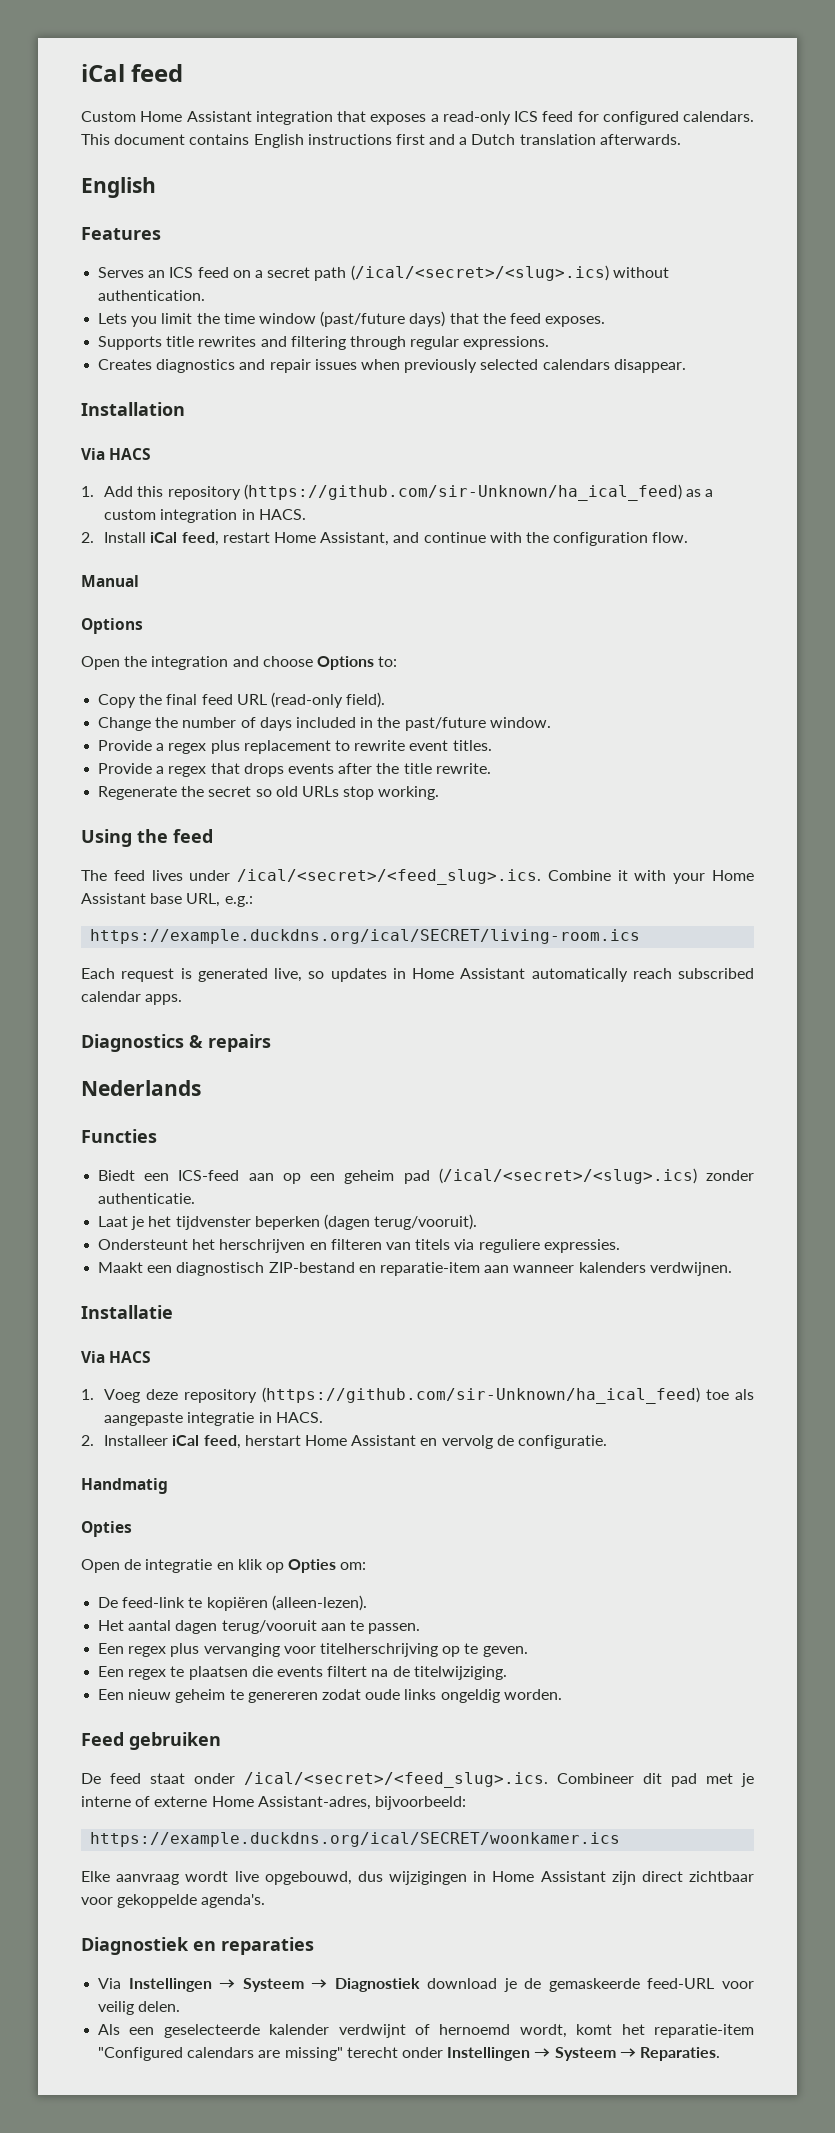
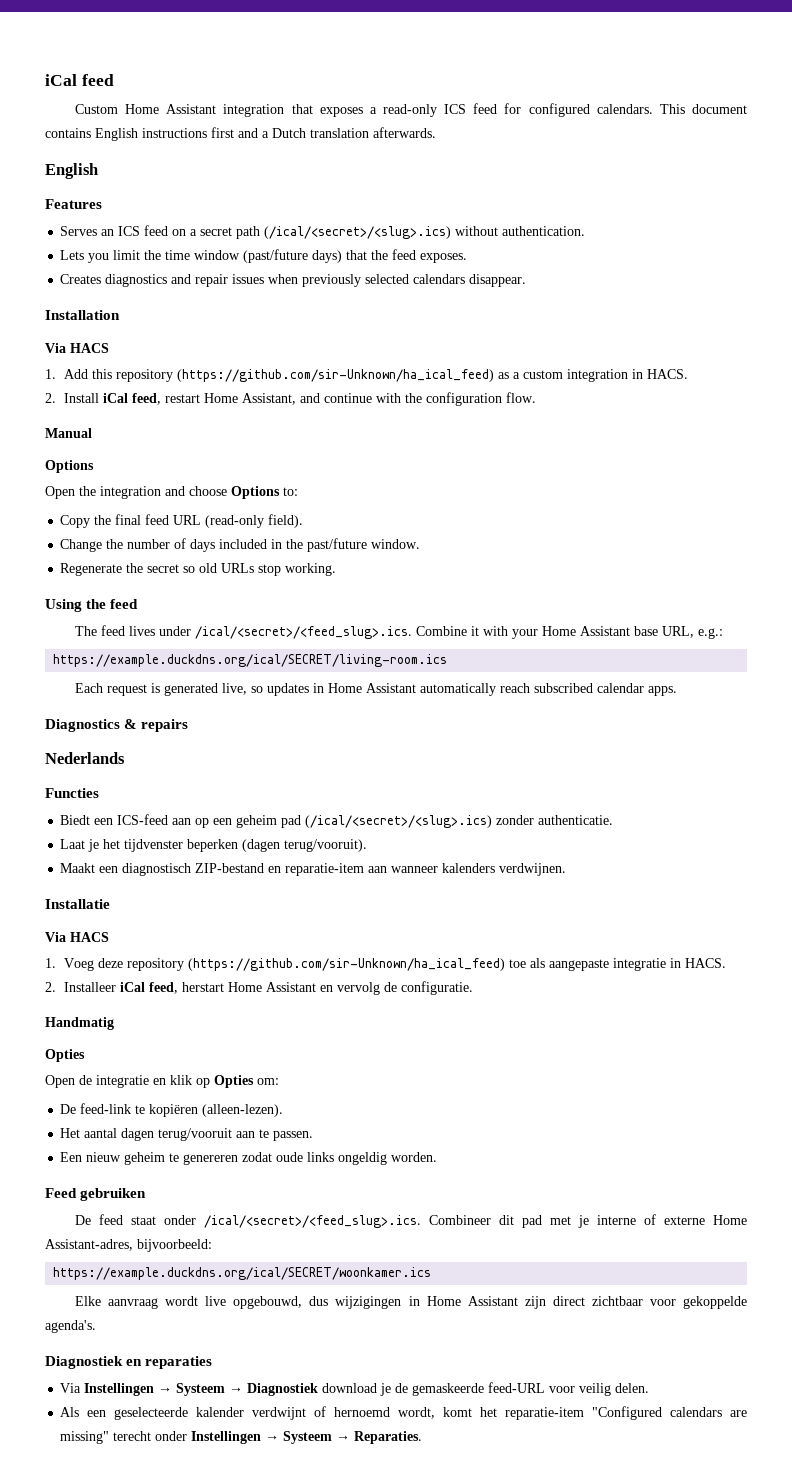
- Supports title rewrites and filtering through regular expressions.
- Provide a regex plus replacement to rewrite event titles.
- Provide a regex that drops events after the title rewrite.
- Ondersteunt het herschrijven en filteren van titels via reguliere expressies.
- Een regex plus vervanging voor titelherschrijving op te geven.
- Een regex te plaatsen die events filtert na de titelwijziging.

